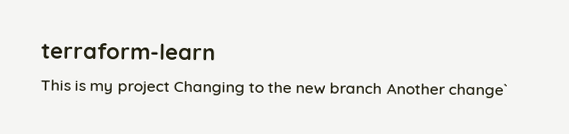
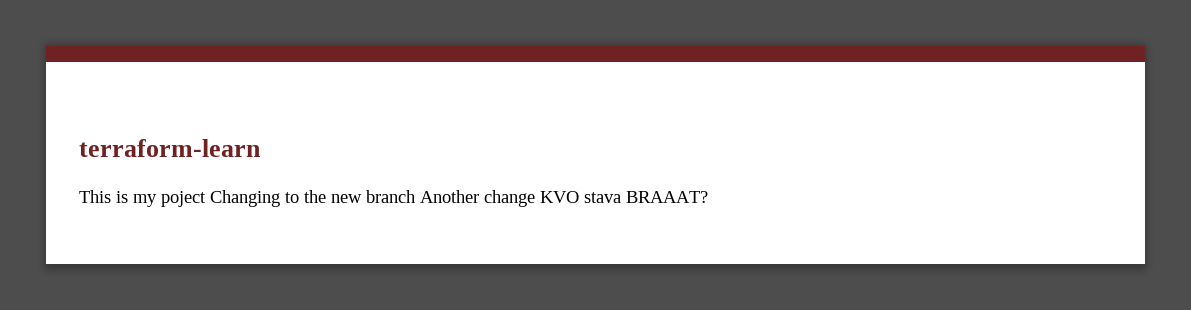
- This is my project Changing to the new branch Another change`
+ This is my poject Changing to the new branch Another change KVO stava BRAAAT?

